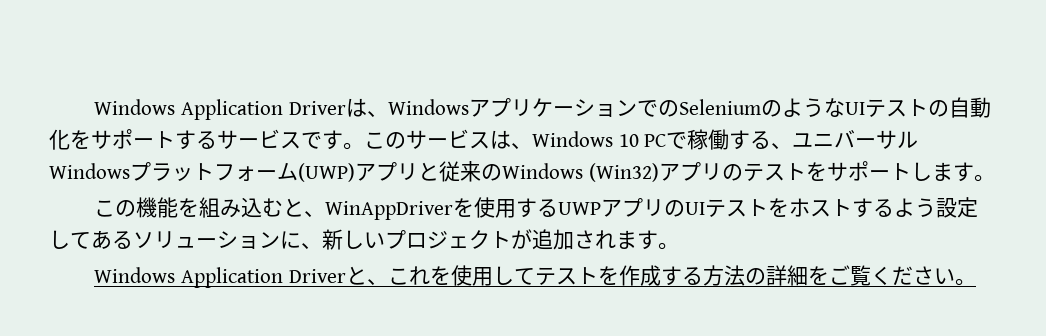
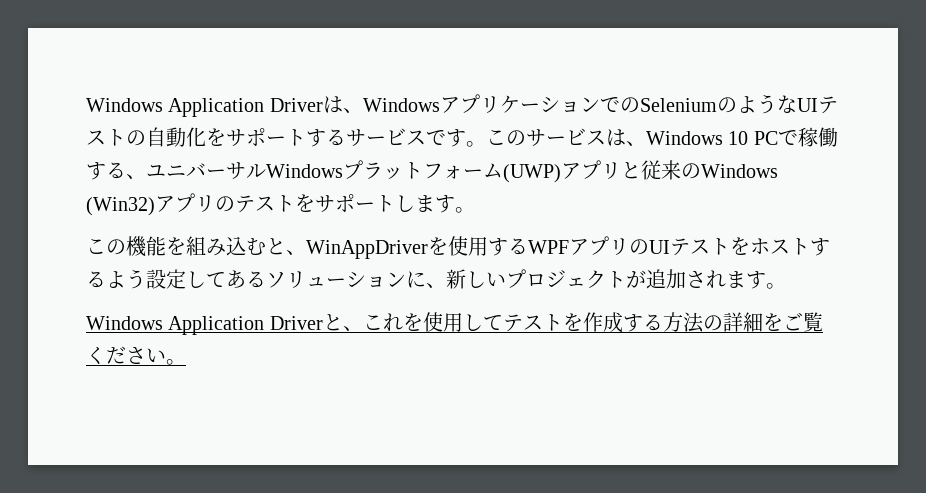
- この機能を組み込むと、WinAppDriverを使用するUWPアプリのUIテストをホストするよう設定してあるソリューションに、新しいプロジェクトが追加されます。
+ この機能を組み込むと、WinAppDriverを使用するWPFアプリのUIテストをホストするよう設定してあるソリューションに、新しいプロジェクトが追加されます。

